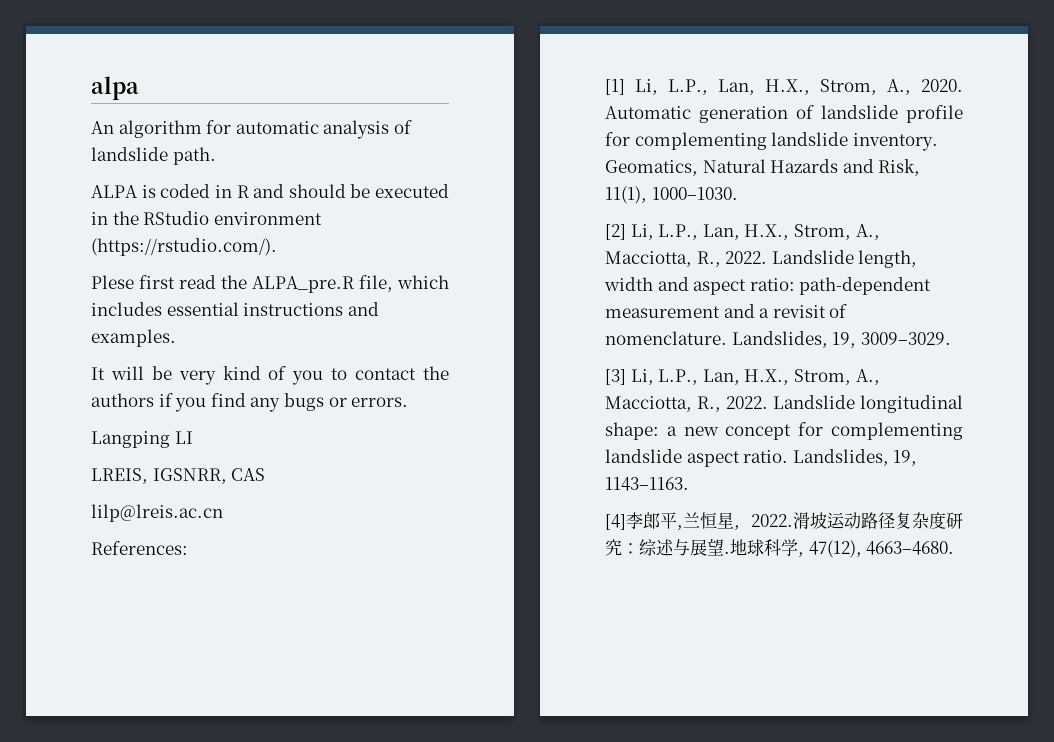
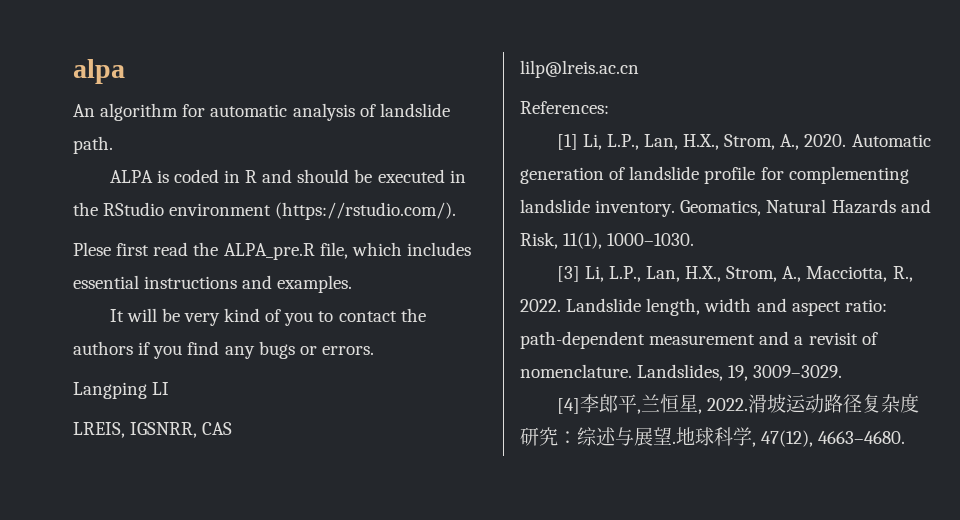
- [2] Li, L.P., Lan, H.X., Strom, A., Macciotta, R., 2022.
+ [3] Li, L.P., Lan, H.X., Strom, A., Macciotta, R., 2022.
- [3] Li, L.P., Lan, H.X., Strom, A., Macciotta, R., 2022. Landslide longitudinal shape: a new concept for complementing landslide aspect ratio. Landslides, 19, 1143–1163.

